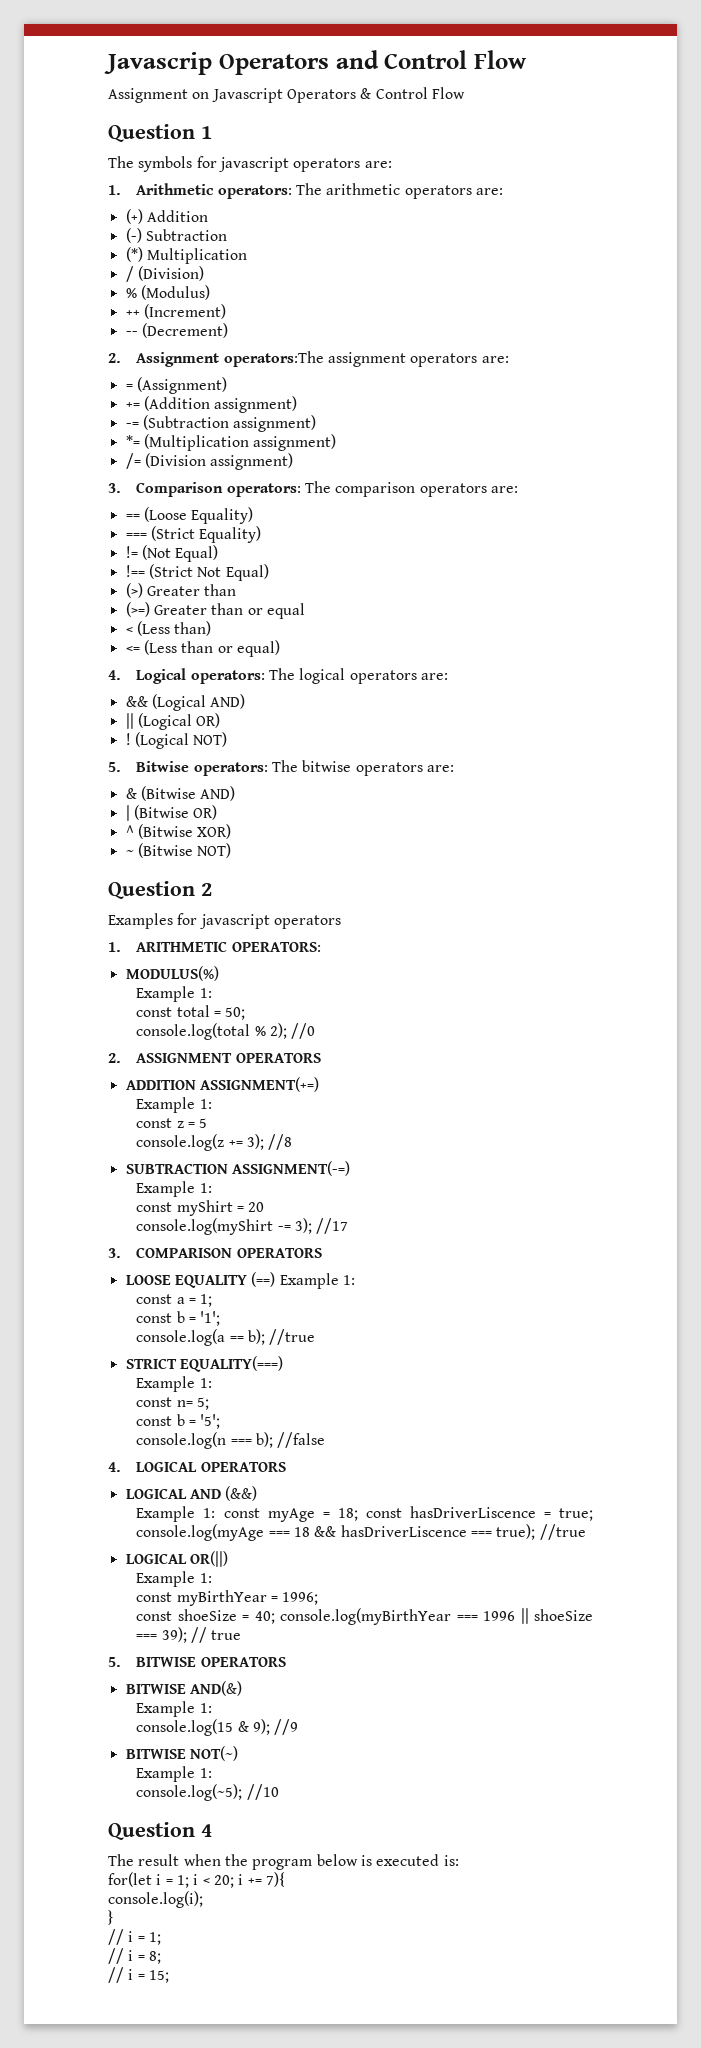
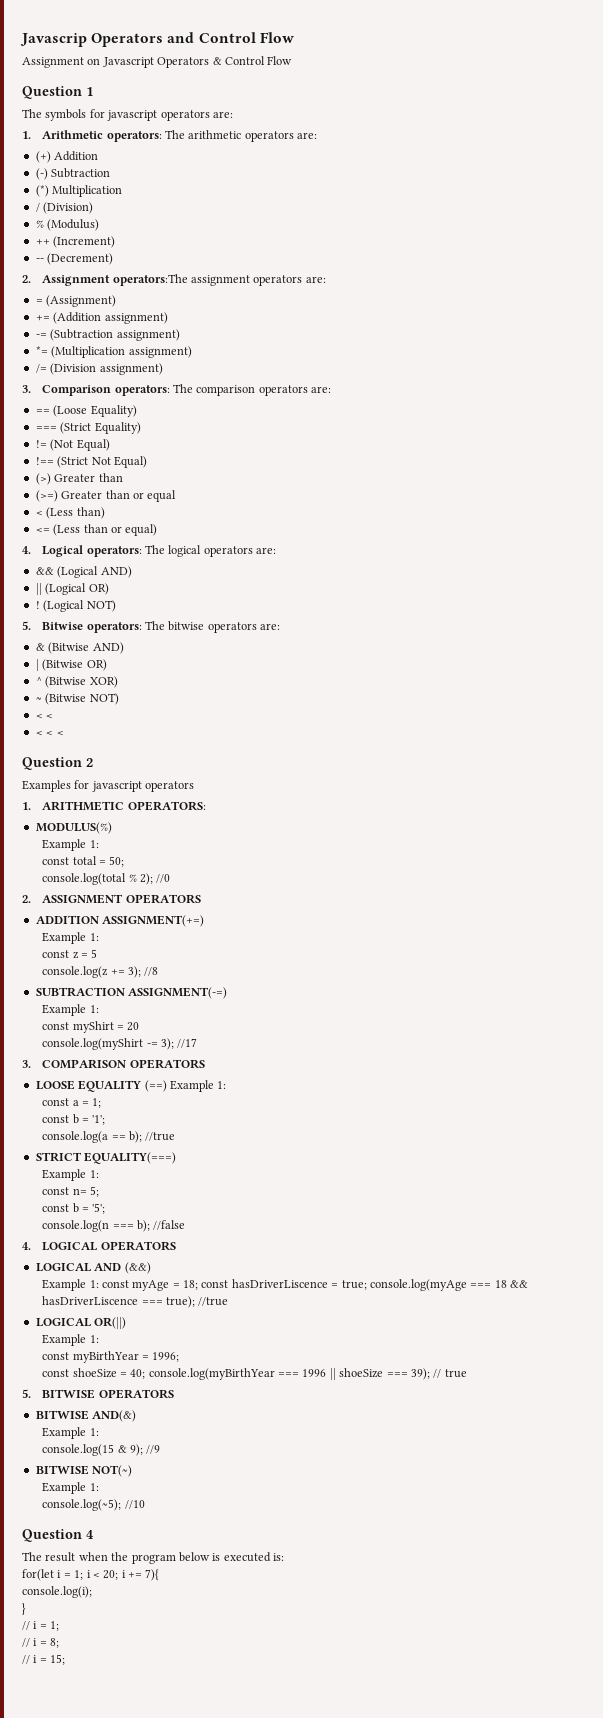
  ~ (Bitwise NOT)
+ < <
+ < < <

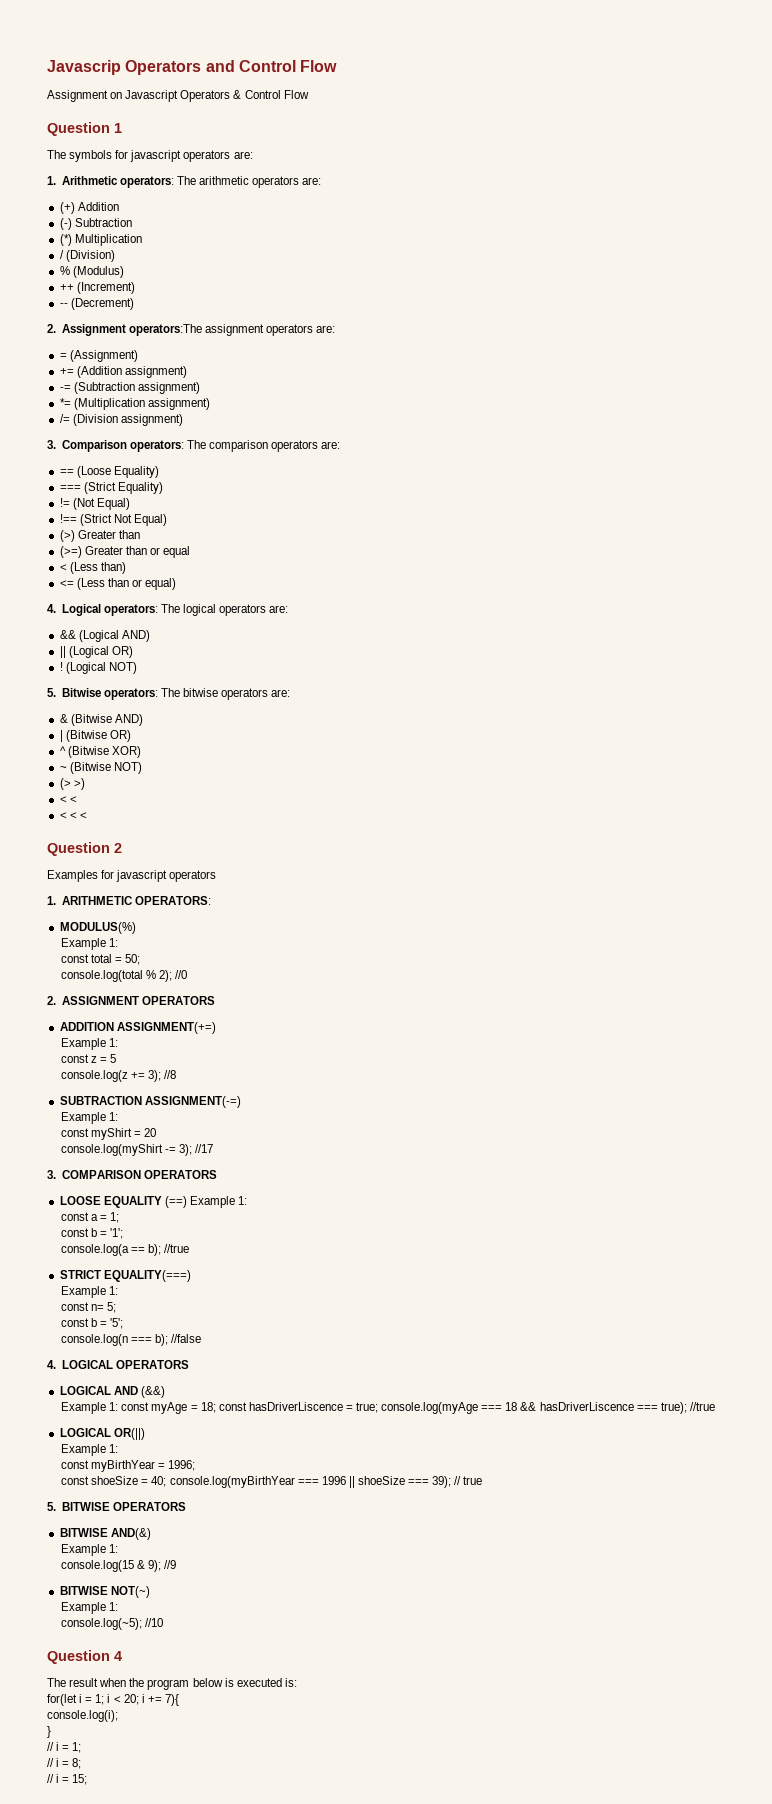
+ (> >)

